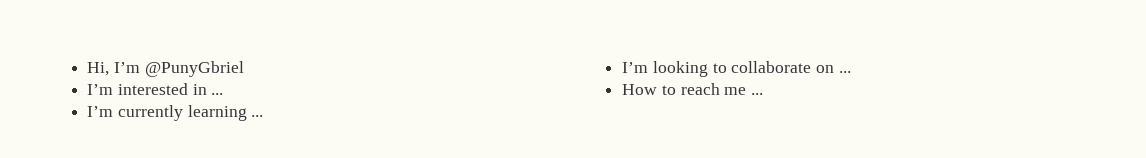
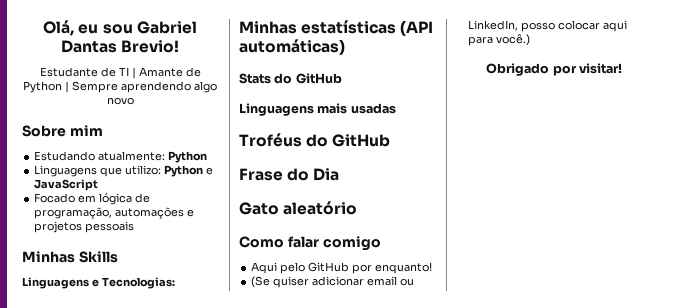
- Hi, I’m @PunyGbriel
- I’m interested in ...
- I’m currently learning ...
- I’m looking to collaborate on ...
- How to reach me ...
+ Olá, eu sou Gabriel Dantas Brevio!
+ Estudante de TI | Amante de Python | Sempre aprendendo algo novo
+ Sobre mim
+ Estudando atualmente: Python
+ Linguagens que utilizo: Python e JavaScript
+ Focado em lógica de programação, automações e projetos pessoais
+ Minhas Skills
+ Linguagens e Tecnologias:
+ Minhas estatísticas (API automáticas)
+ Stats do GitHub
+ Linguagens mais usadas
+ Troféus do GitHub
+ Frase do Dia
+ Gato aleatório
+ Como falar comigo
+ Aqui pelo GitHub por enquanto!
+ (Se quiser adicionar email ou LinkedIn, posso colocar aqui para você.)
+ Obrigado por visitar!

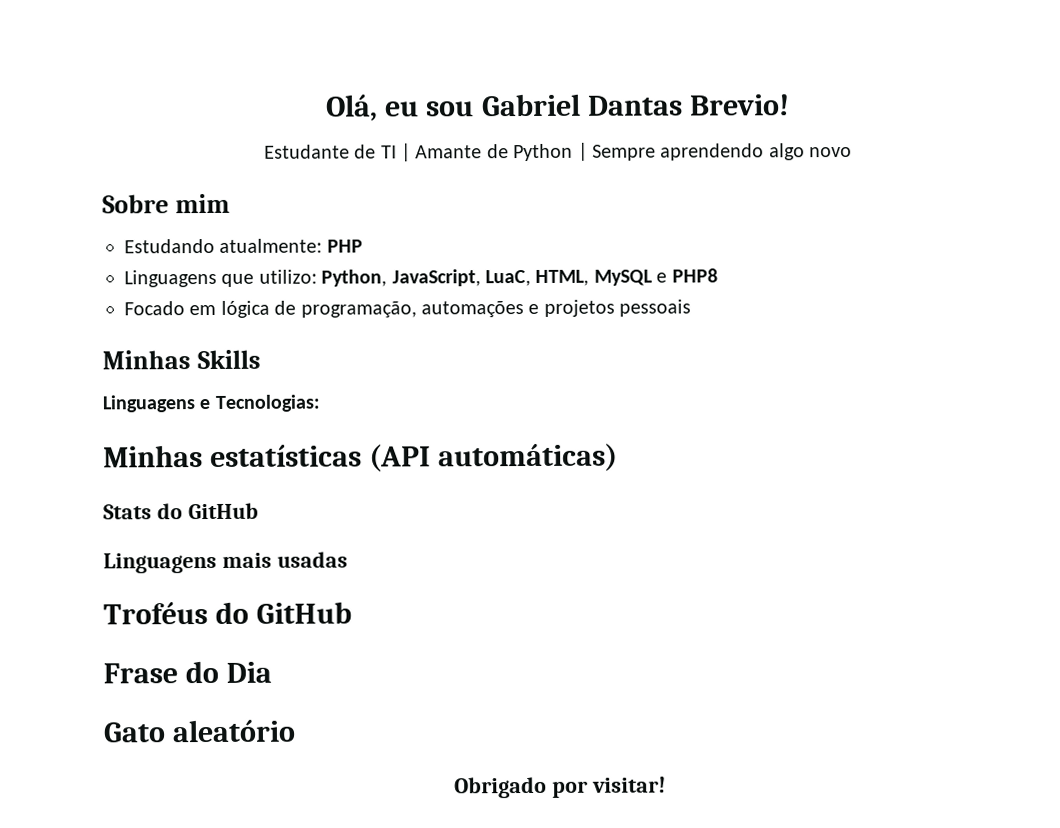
- Estudando atualmente: Python
+ Estudando atualmente: PHP
- Linguagens que utilizo: Python e JavaScript
+ Linguagens que utilizo: Python, JavaScript, LuaC, HTML, MySQL e PHP8
- Como falar comigo
- Aqui pelo GitHub por enquanto!
- (Se quiser adicionar email ou LinkedIn, posso colocar aqui para você.)

